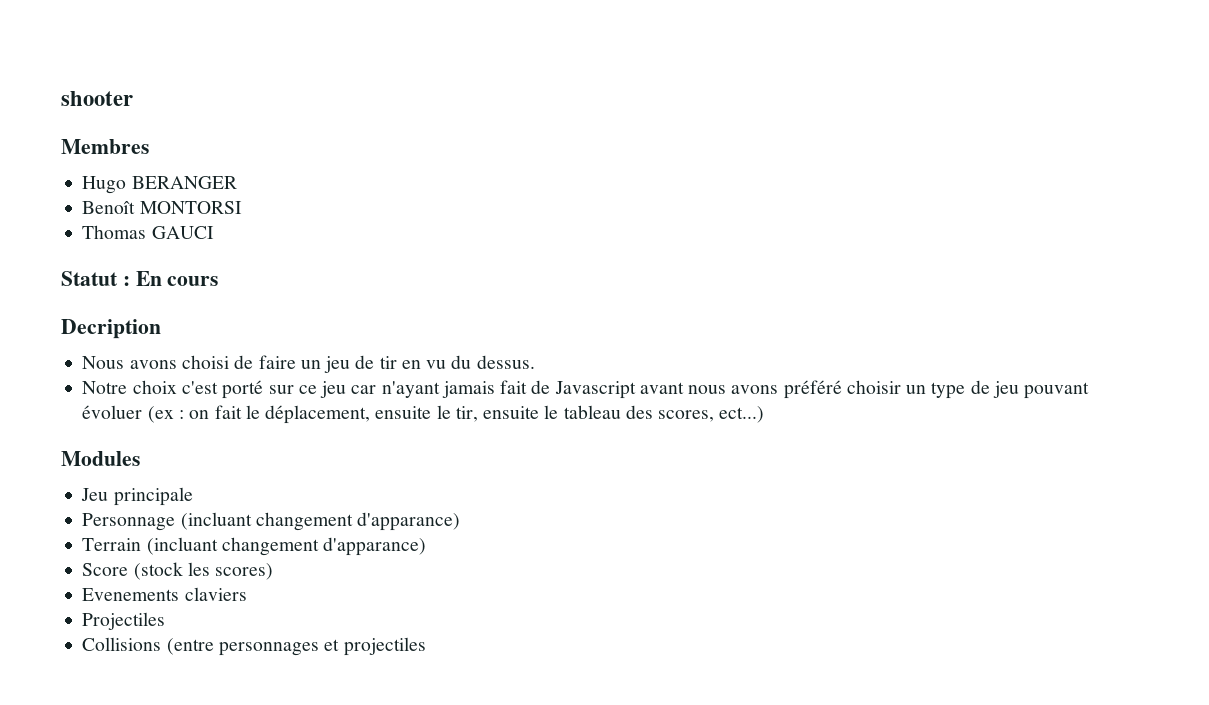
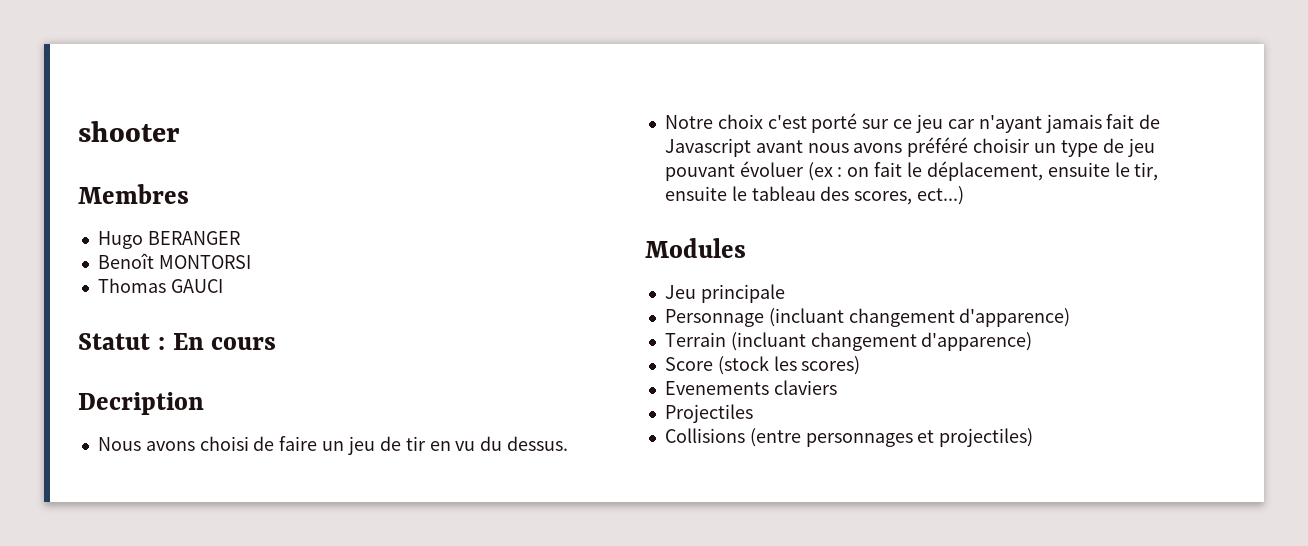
- Personnage (incluant changement d'apparance)
+ Personnage (incluant changement d'apparence)
- Terrain (incluant changement d'apparance)
+ Terrain (incluant changement d'apparence)
- Collisions (entre personnages et projectiles
+ Collisions (entre personnages et projectiles)

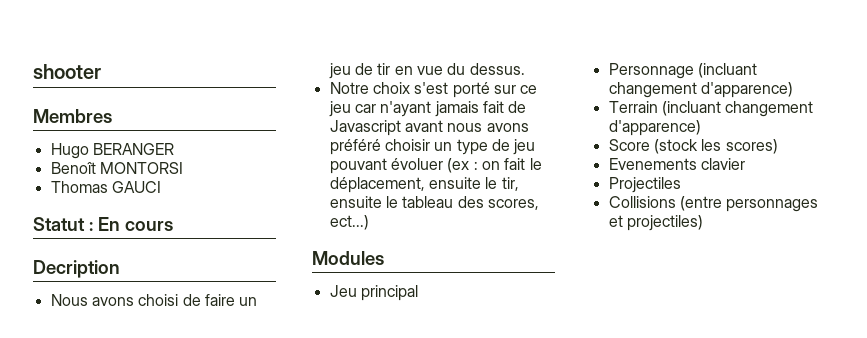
- Nous avons choisi de faire un jeu de tir en vu du dessus.
+ Nous avons choisi de faire un jeu de tir en vue du dessus.
- Notre choix c'est porté sur ce jeu car n'ayant jamais fait de Javascript avant nous avons préféré choisir un type de jeu pouvant évoluer (ex : on fait le déplacement, ensuite le tir, ensuite le tableau des scores, ect...)
+ Notre choix s'est porté sur ce jeu car n'ayant jamais fait de Javascript avant nous avons préféré choisir un type de jeu pouvant évoluer (ex : on fait le déplacement, ensuite le tir, ensuite le tableau des scores, ect...)
- Jeu principale
+ Jeu principal
- Evenements claviers
+ Evenements clavier

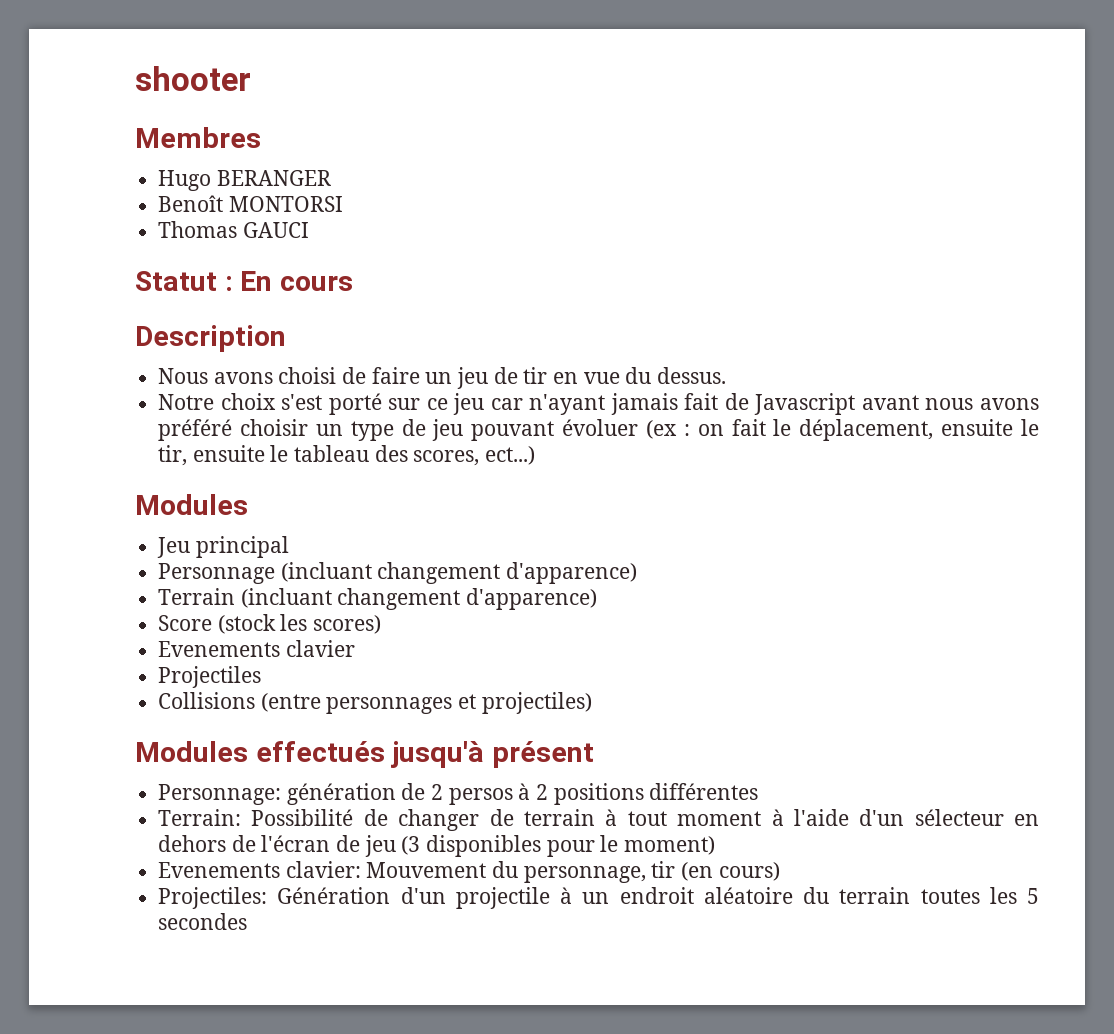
- Decription
+ Description
+ Modules effectués jusqu'à présent
+ Personnage: génération de 2 persos à 2 positions différentes
+ Terrain: Possibilité de changer de terrain à tout moment à l'aide d'un sélecteur en dehors de l'écran de jeu (3 disponibles pour le moment)
+ Evenements clavier: Mouvement du personnage, tir (en cours)
+ Projectiles: Génération d'un projectile à un endroit aléatoire du terrain toutes les 5 secondes

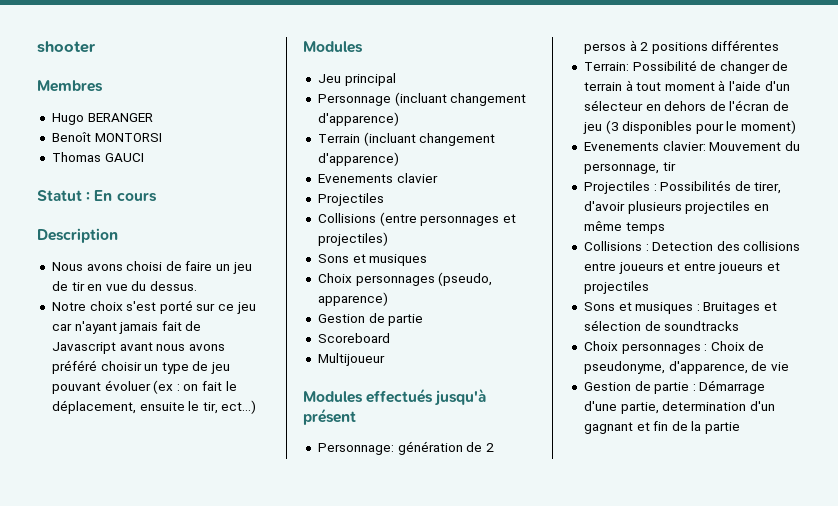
- Notre choix s'est porté sur ce jeu car n'ayant jamais fait de Javascript avant nous avons préféré choisir un type de jeu pouvant évoluer (ex : on fait le déplacement, ensuite le tir, ensuite le tableau des scores, ect...)
+ Notre choix s'est porté sur ce jeu car n'ayant jamais fait de Javascript avant nous avons préféré choisir un type de jeu pouvant évoluer (ex : on fait le déplacement, ensuite le tir, ect...)
- Score (stock les scores)
  Collisions (entre personnages et projectiles)
+ Sons et musiques
+ Choix personnages (pseudo, apparence)
+ Gestion de partie
+ Scoreboard
+ Multijoueur
- Evenements clavier: Mouvement du personnage, tir (en cours)
- Projectiles: Génération d'un projectile à un endroit aléatoire du terrain toutes les 5 secondes
+ Evenements clavier: Mouvement du personnage, tir
+ Projectiles : Possibilités de tirer, d'avoir plusieurs projectiles en même temps
+ Collisions : Detection des collisions entre joueurs et entre joueurs et projectiles
+ Sons et musiques : Bruitages et sélection de soundtracks
+ Choix personnages : Choix de pseudonyme, d'apparence, de vie
+ Gestion de partie : Démarrage d'une partie, determination d'un gagnant et fin de la partie

